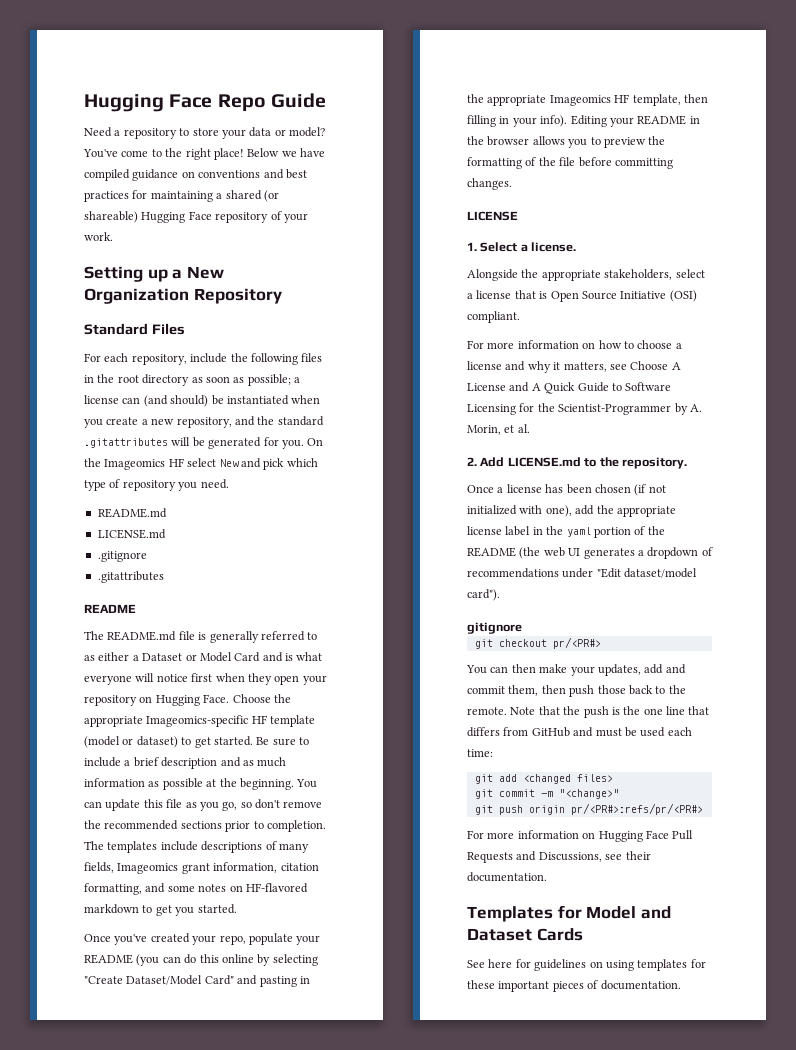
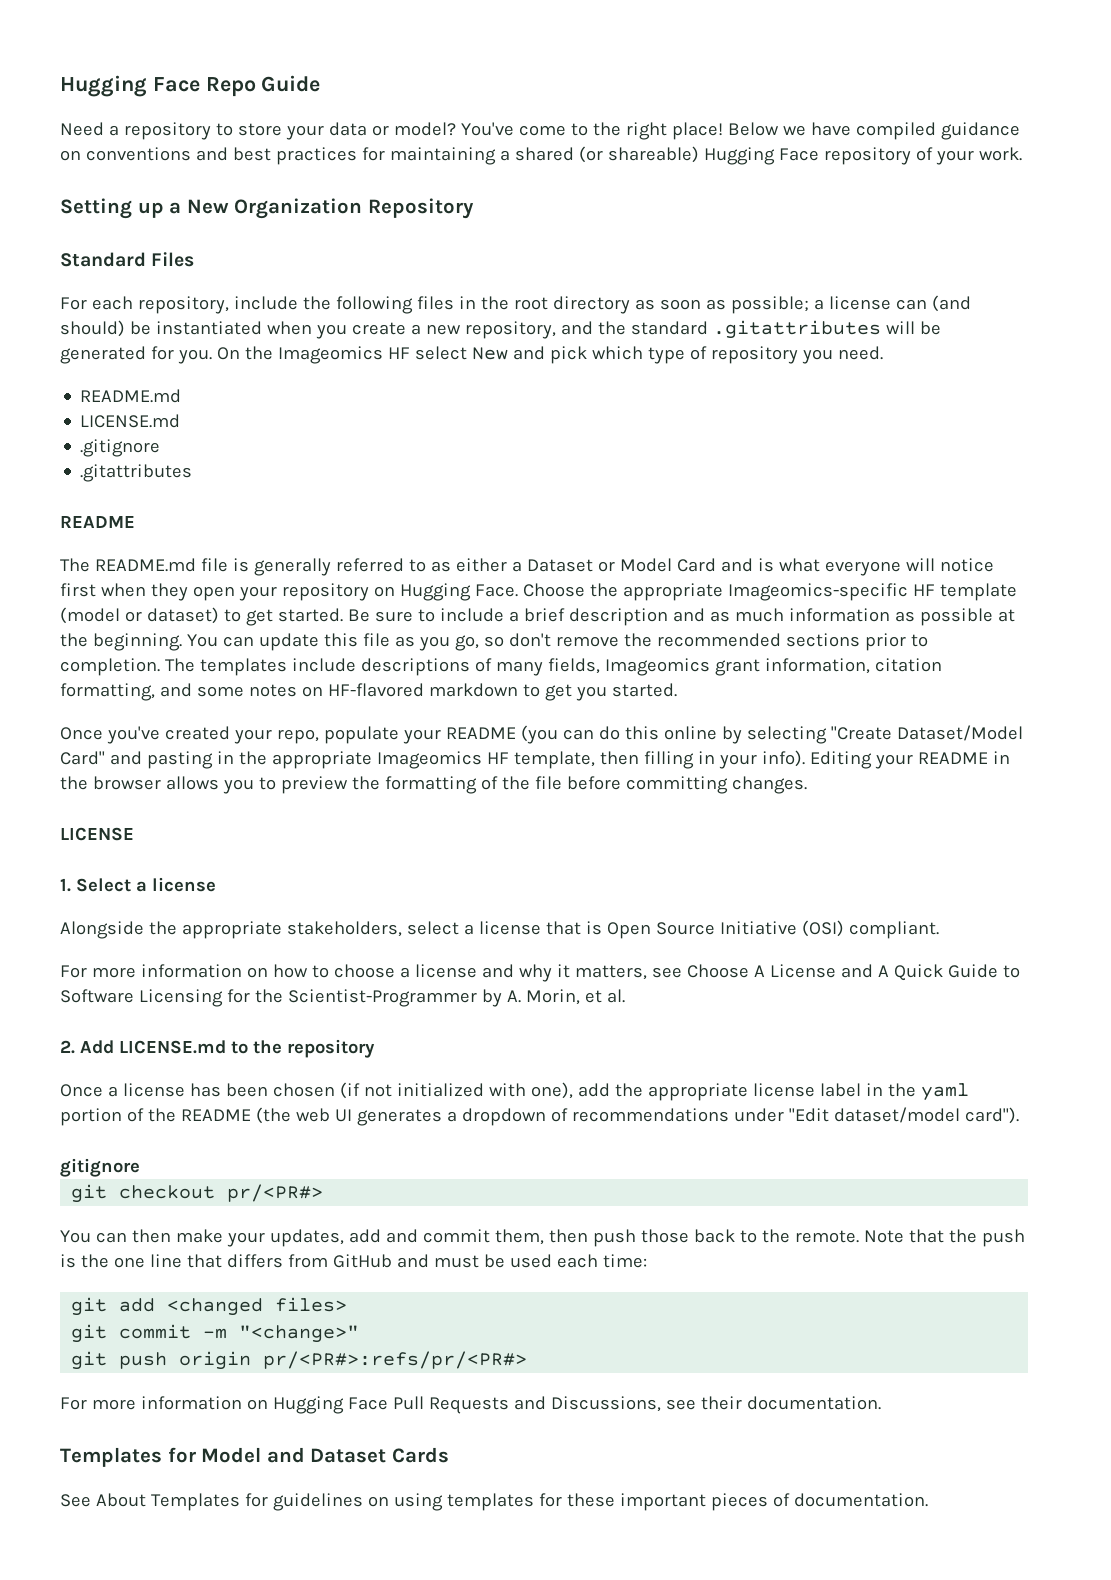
- 1. Select a license.
+ 1. Select a license
- 2. Add LICENSE.md to the repository.
+ 2. Add LICENSE.md to the repository
- See here for guidelines on using templates for these important pieces of documentation.
+ See About Templates for guidelines on using templates for these important pieces of documentation.

